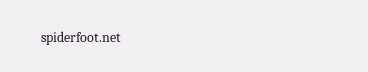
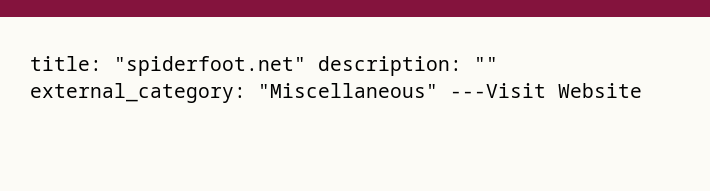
- spiderfoot.net
+ title: "spiderfoot.net" description: "" external_category: "Miscellaneous" ---Visit Website

